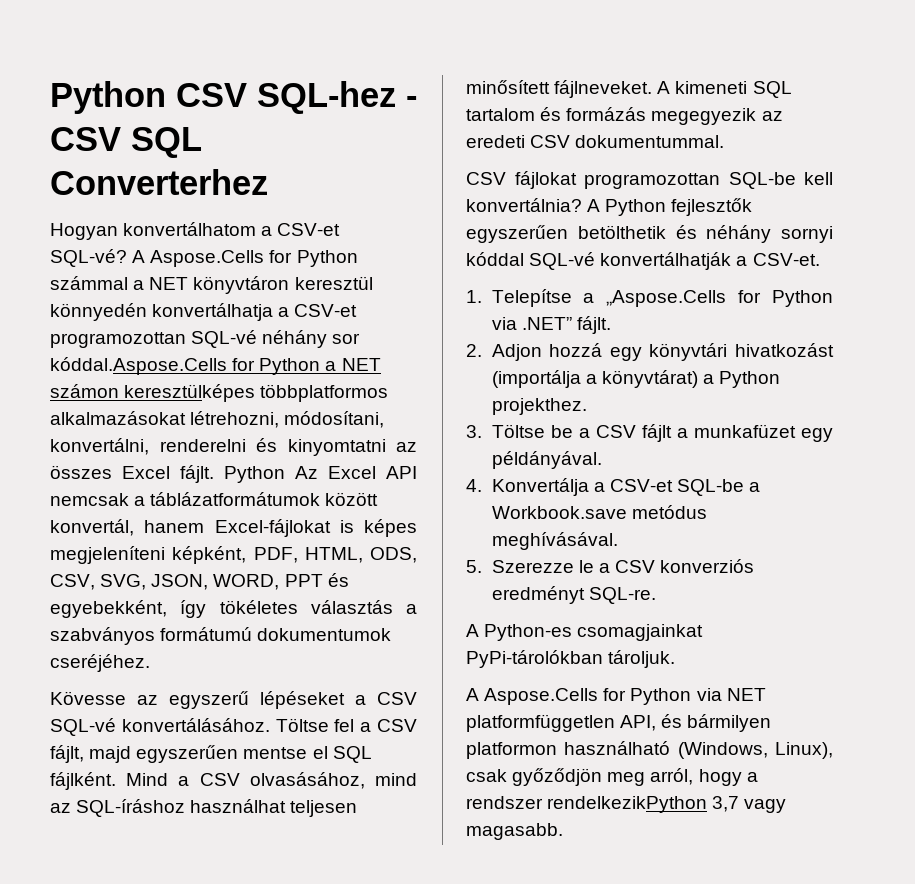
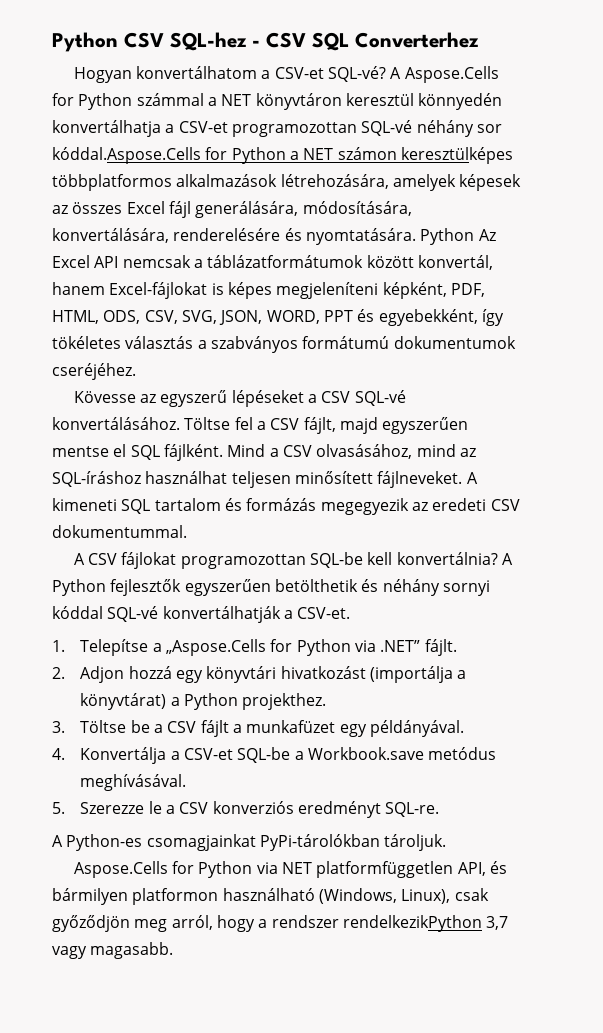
- A Aspose.Cells for Python számmal a NET könyvtáron keresztül könnyedén konvertálhatja a CSV-et programozottan SQL-vé néhány sor kóddal.Aspose.Cells for Python a NET számon keresztülképes többplatformos alkalmazásokat létrehozni, módosítani, konvertálni, renderelni és kinyomtatni az összes Excel fájlt.
+ A Aspose.Cells for Python számmal a NET könyvtáron keresztül könnyedén konvertálhatja a CSV-et programozottan SQL-vé néhány sor kóddal.Aspose.Cells for Python a NET számon keresztülképes többplatformos alkalmazások létrehozására, amelyek képesek az összes Excel fájl generálására, módosítására, konvertálására, renderelésére és nyomtatására.
- CSV fájlokat programozottan SQL-be kell konvertálnia?
+ A CSV fájlokat programozottan SQL-be kell konvertálnia?
- A Aspose.Cells for Python via NET platformfüggetlen API, és bármilyen platformon használható (Windows, Linux), csak győződjön meg arról, hogy a rendszer rendelkezikPython 3,7 vagy magasabb.
+ Aspose.Cells for Python via NET platformfüggetlen API, és bármilyen platformon használható (Windows, Linux), csak győződjön meg arról, hogy a rendszer rendelkezikPython 3,7 vagy magasabb.

